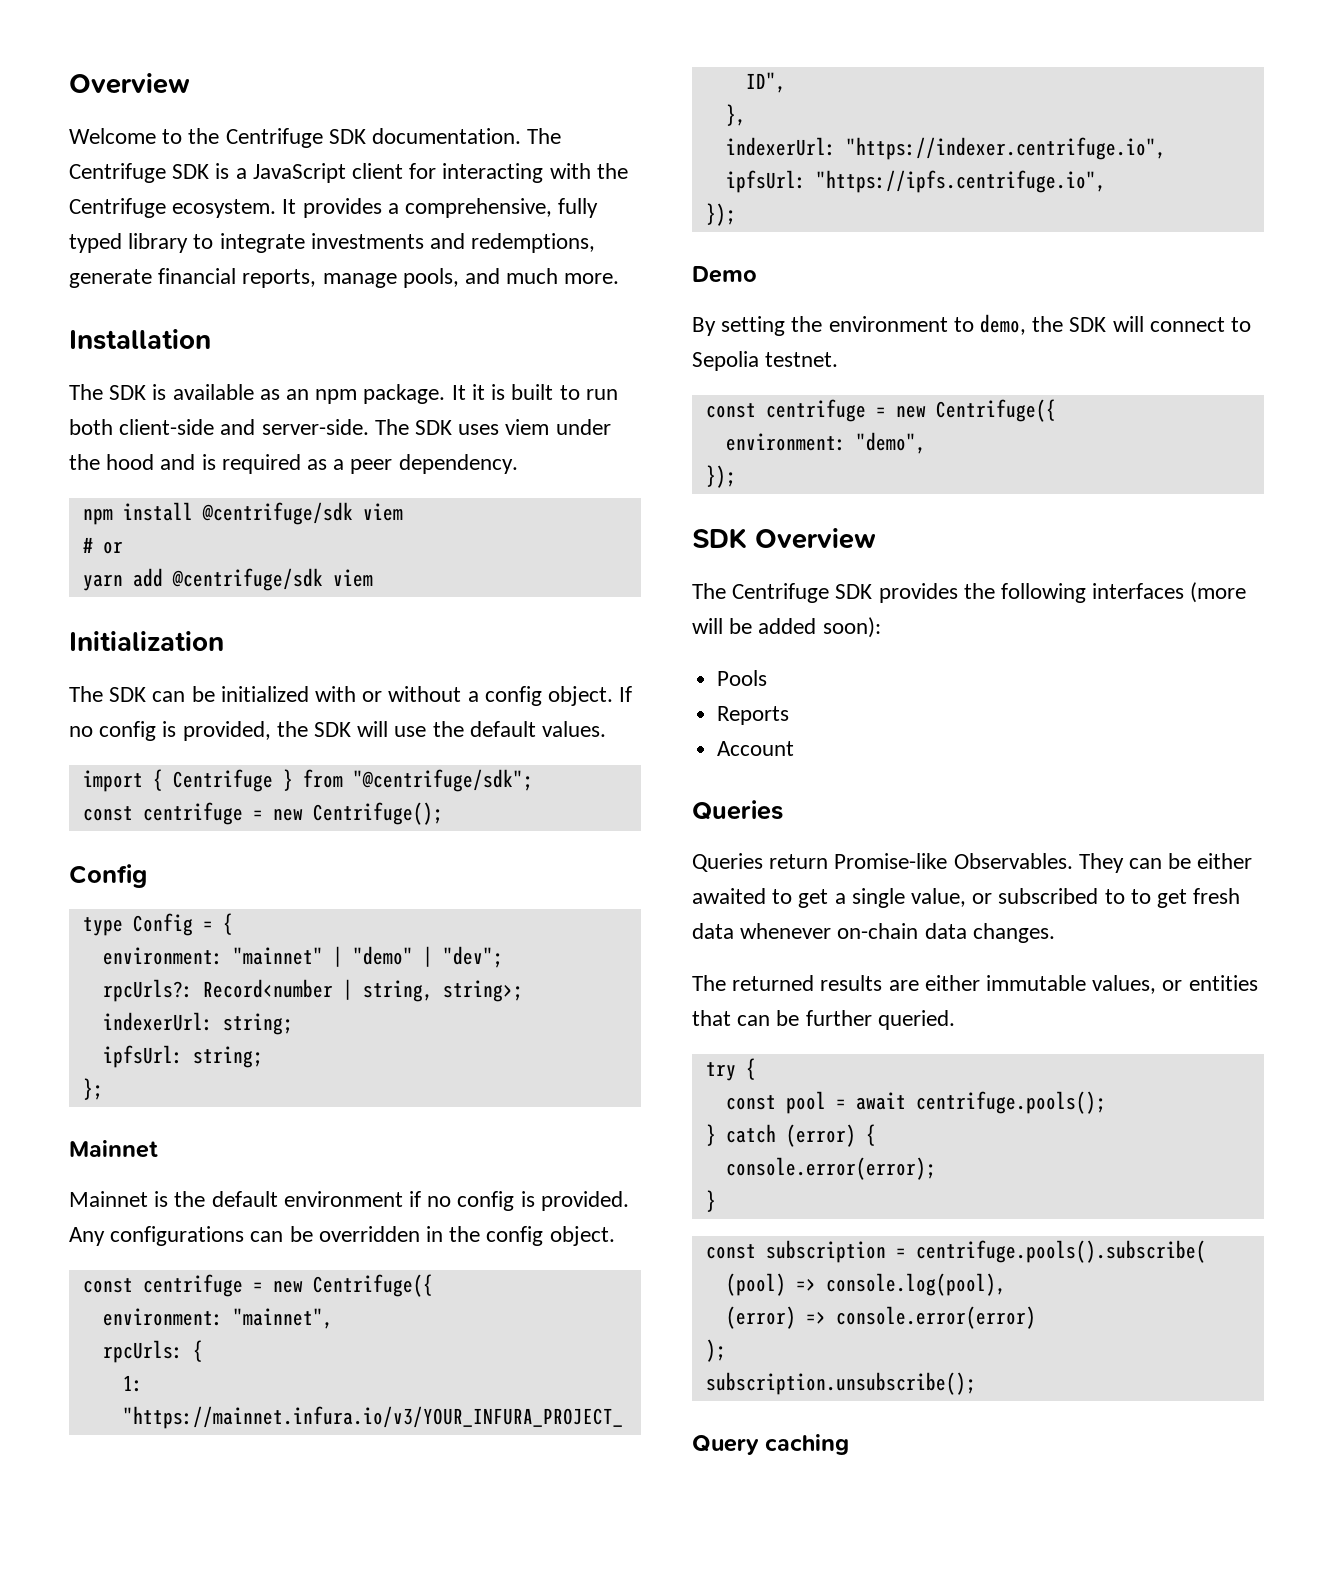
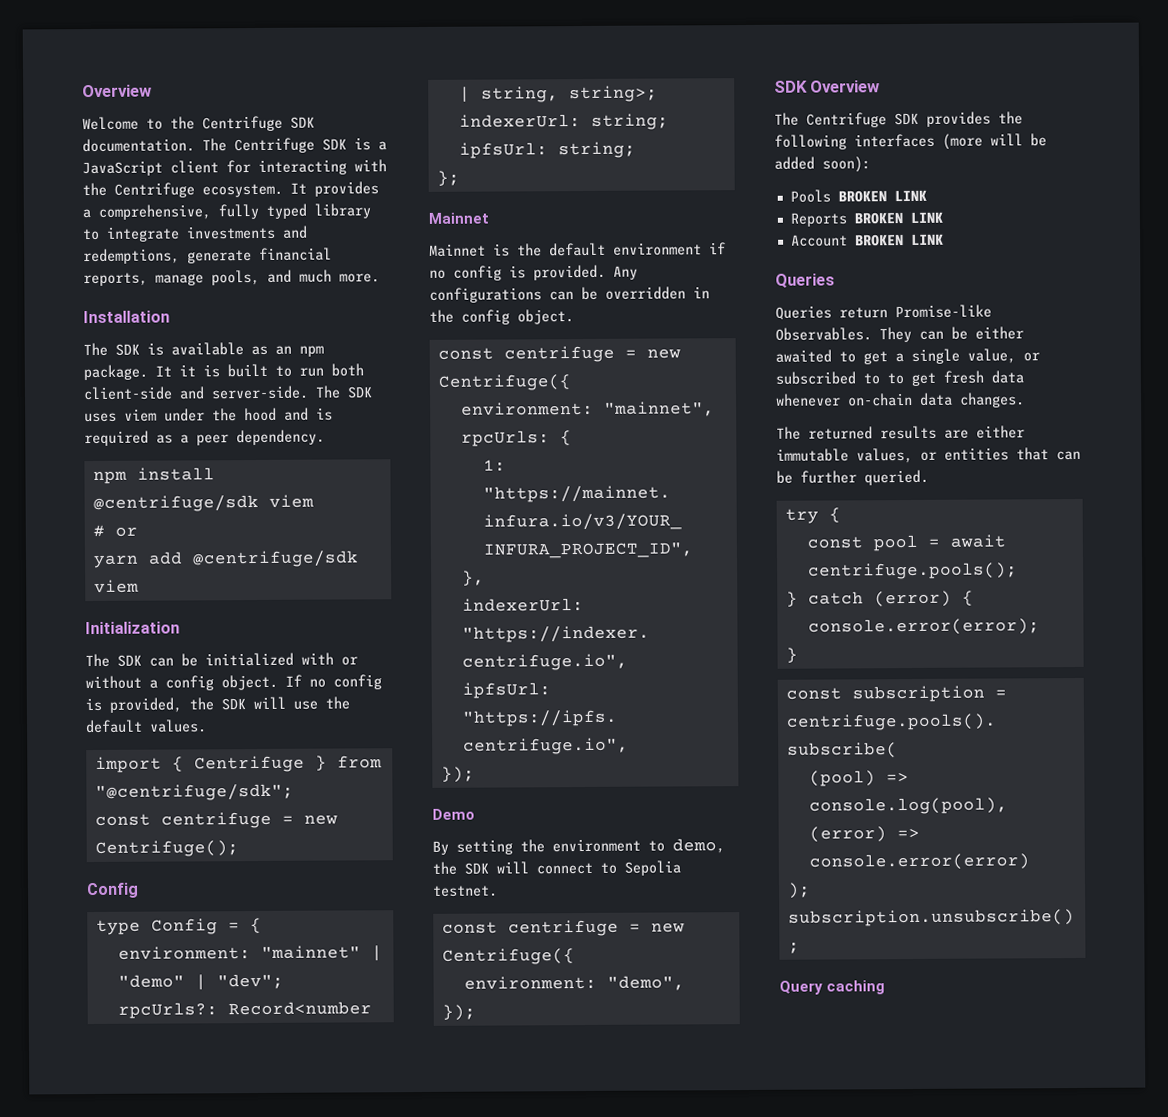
- Pools
+ Pools BROKEN LINK
- Reports
+ Reports BROKEN LINK
- Account
+ Account BROKEN LINK

